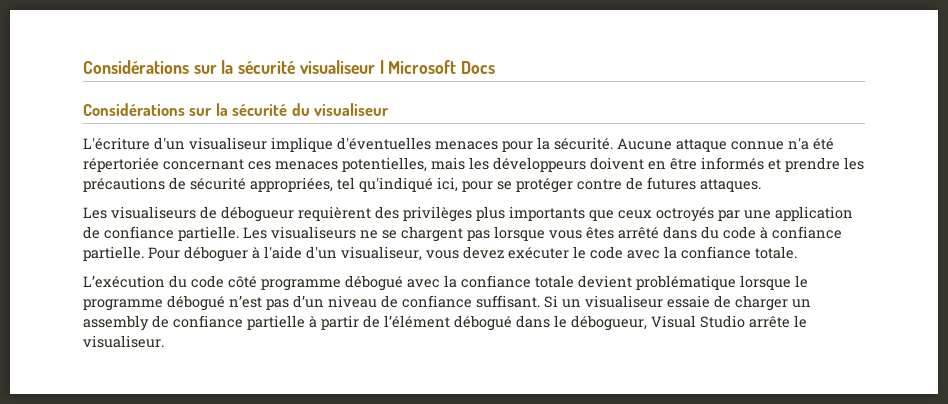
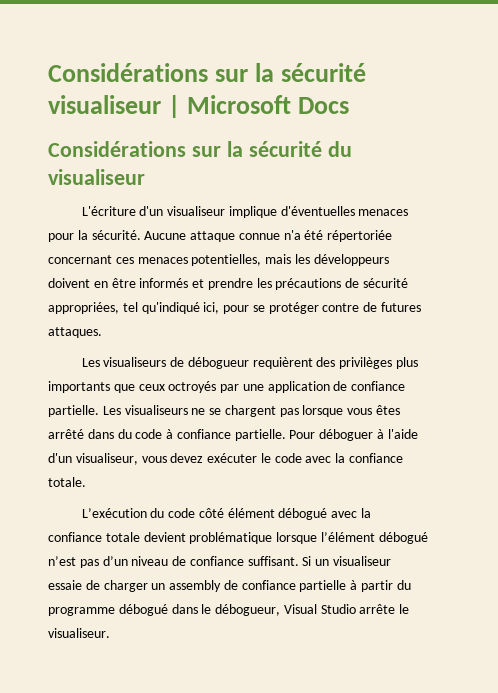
- L’exécution du code côté programme débogué avec la confiance totale devient problématique lorsque le programme débogué n’est pas d’un niveau de confiance suffisant.
+ L’exécution du code côté élément débogué avec la confiance totale devient problématique lorsque l’élément débogué n’est pas d’un niveau de confiance suffisant.
- Si un visualiseur essaie de charger un assembly de confiance partielle à partir de l’élément débogué dans le débogueur, Visual Studio arrête le visualiseur.
+ Si un visualiseur essaie de charger un assembly de confiance partielle à partir du programme débogué dans le débogueur, Visual Studio arrête le visualiseur.

